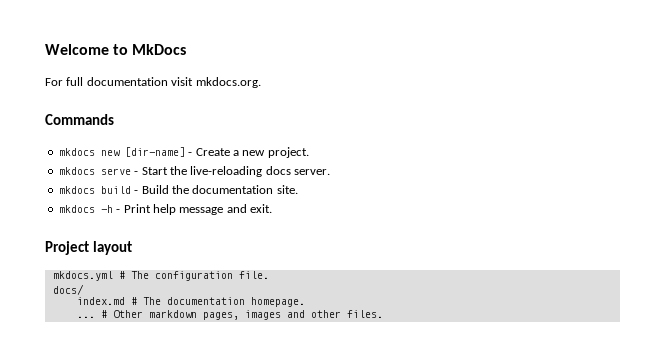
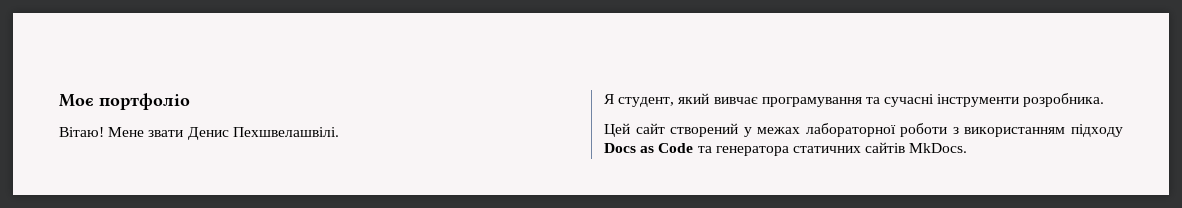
- Welcome to MkDocs
- For full documentation visit mkdocs.org.
- Commands
- mkdocs new [dir-name] - Create a new project.
- mkdocs serve - Start the live-reloading docs server.
- mkdocs build - Build the documentation site.
- mkdocs -h - Print help message and exit.
- Project layout
- mkdocs.yml # The configuration file.
- docs/
- index.md # The documentation homepage.
- ... # Other markdown pages, images and other files.
+ Моє портфоліо
+ Вітаю! Мене звати Денис Пехшвелашвілі.
+ Я студент, який вивчає програмування та сучасні інструменти розробника.
+ Цей сайт створений у межах лабораторної роботи з використанням підходу Docs as Code та генератора статичних сайтів MkDocs.

